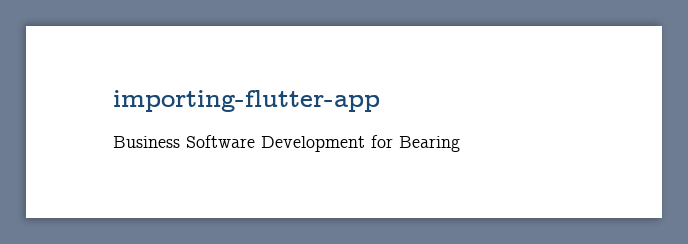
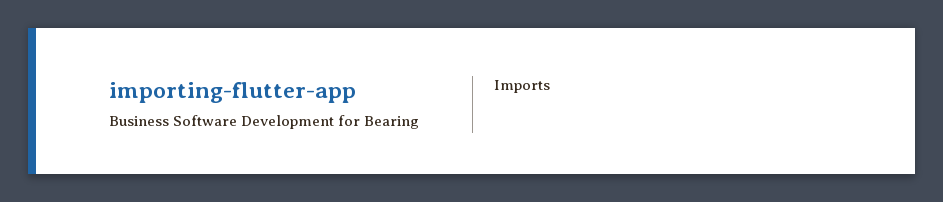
- Business Software Development for Bearing
+ Business Software Development for Bearing Imports

